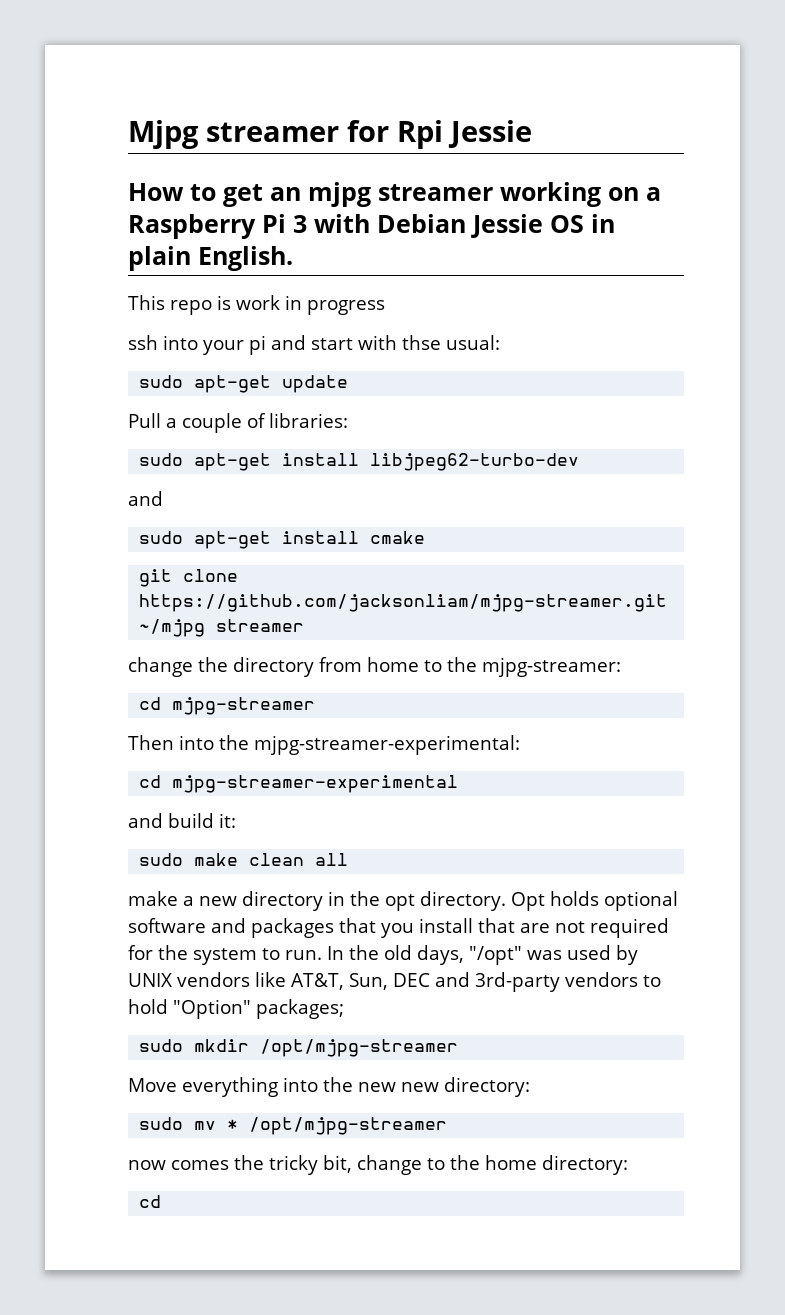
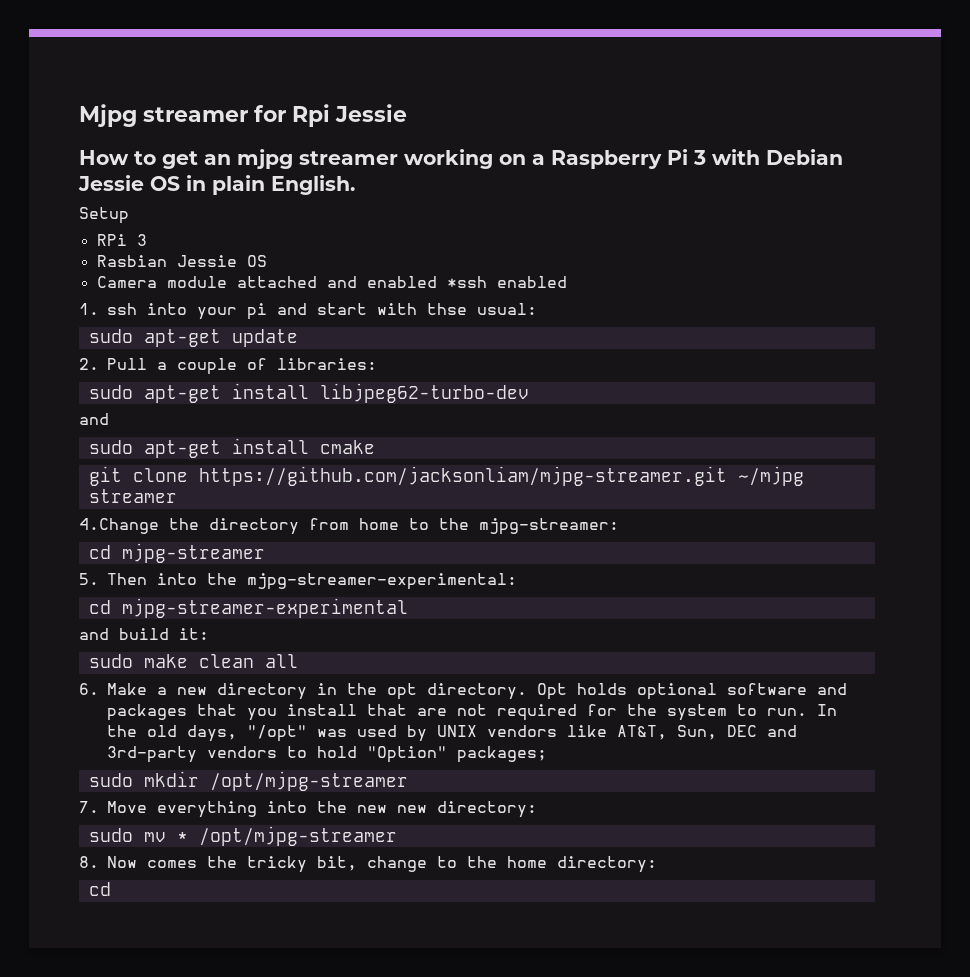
- This repo is work in progress
- ssh into your pi and start with thse usual:
+ Setup
+ RPi 3
+ Rasbian Jessie OS
+ Camera module attached and enabled *ssh enabled
+ 1. ssh into your pi and start with thse usual:
- Pull a couple of libraries:
+ 2. Pull a couple of libraries:
- change the directory from home to the mjpg-streamer:
+ 4.Change the directory from home to the mjpg-streamer:
- Then into the mjpg-streamer-experimental:
+ 5. Then into the mjpg-streamer-experimental:
- make a new directory in the opt directory.
+ 6. Make a new directory in the opt directory.
- Move everything into the new new directory:
+ 7. Move everything into the new new directory:
- now comes the tricky bit, change to the home directory:
+ 8. Now comes the tricky bit, change to the home directory:

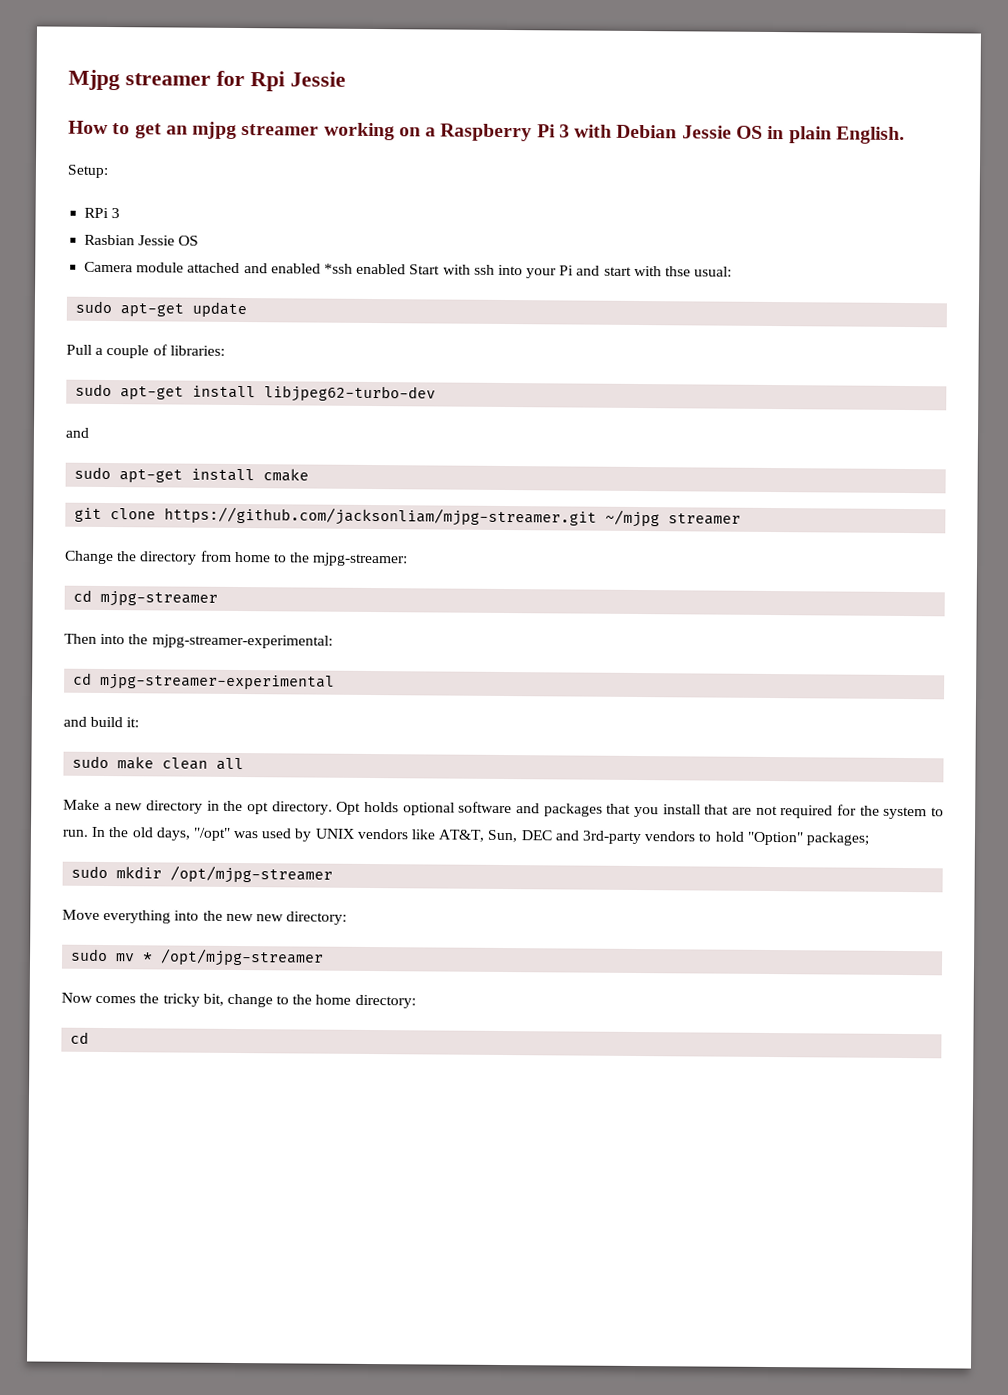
- Setup
+ Setup:
- Camera module attached and enabled *ssh enabled
- 1. ssh into your pi and start with thse usual:
+ Camera module attached and enabled *ssh enabled Start with ssh into your Pi and start with thse usual:
- 2. Pull a couple of libraries:
+ Pull a couple of libraries:
- 4.Change the directory from home to the mjpg-streamer:
+ Change the directory from home to the mjpg-streamer:
- 5. Then into the mjpg-streamer-experimental:
+ Then into the mjpg-streamer-experimental:
- 6. Make a new directory in the opt directory.
+ Make a new directory in the opt directory.
- 7. Move everything into the new new directory:
+ Move everything into the new new directory:
- 8. Now comes the tricky bit, change to the home directory:
+ Now comes the tricky bit, change to the home directory:

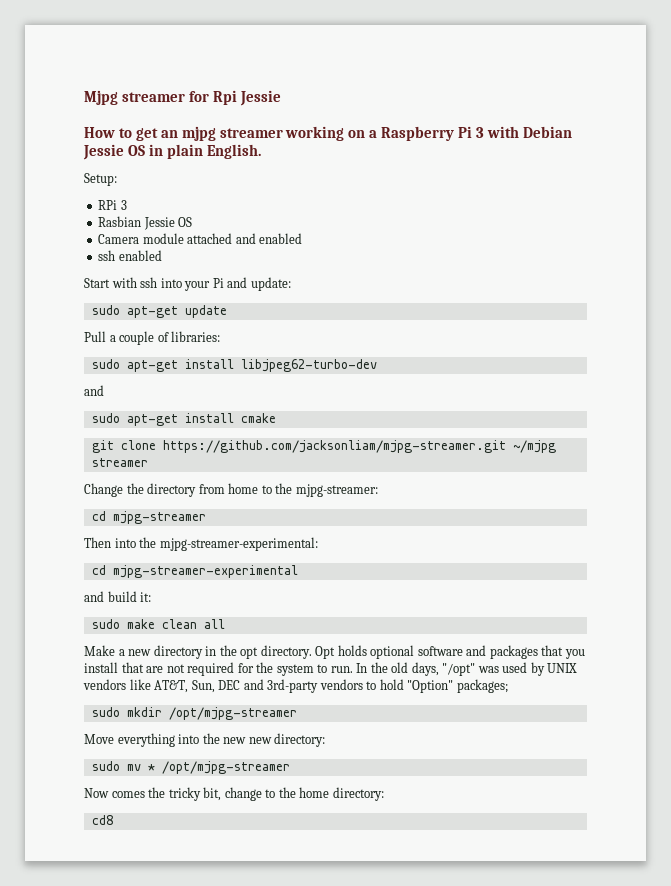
- Camera module attached and enabled *ssh enabled Start with ssh into your Pi and start with thse usual:
+ Camera module attached and enabled
+ ssh enabled
+ Start with ssh into your Pi and update:
  Now comes the tricky bit, change to the home directory:
- cd
+ cd8

